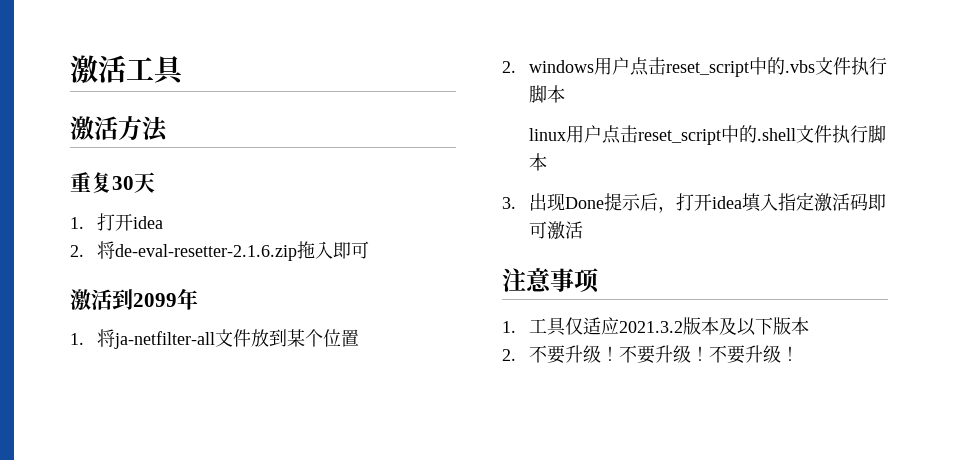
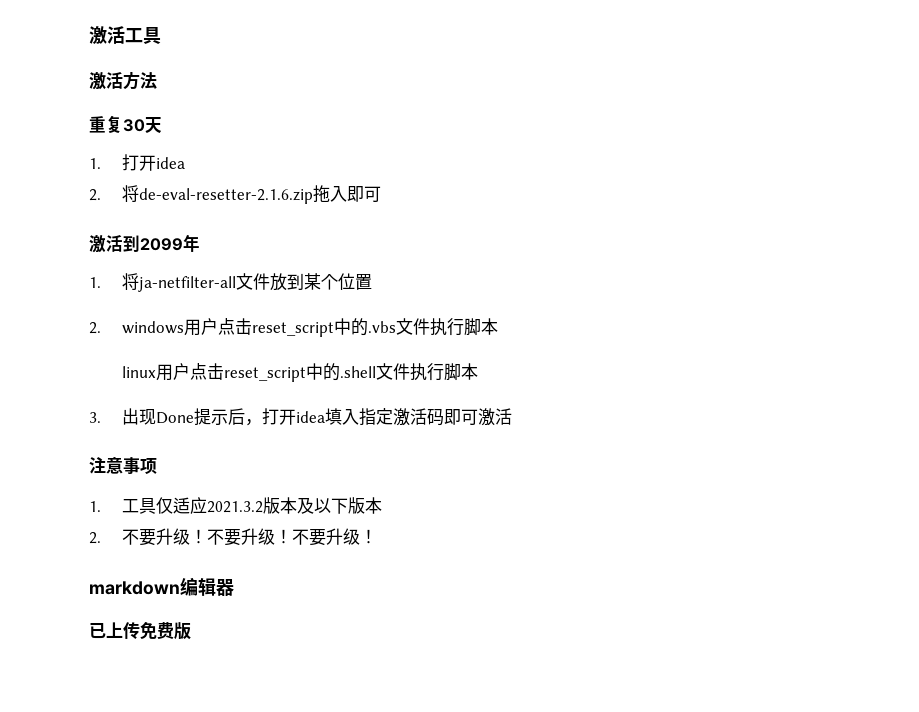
+ markdown编辑器
+ 已上传免费版

